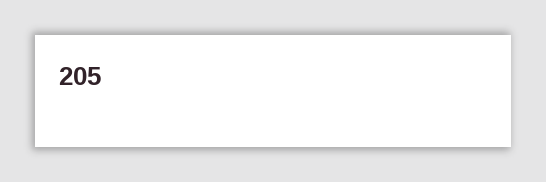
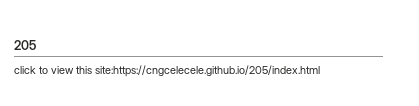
+ click to view this site:https://cngcelecele.github.io/205/index.html

